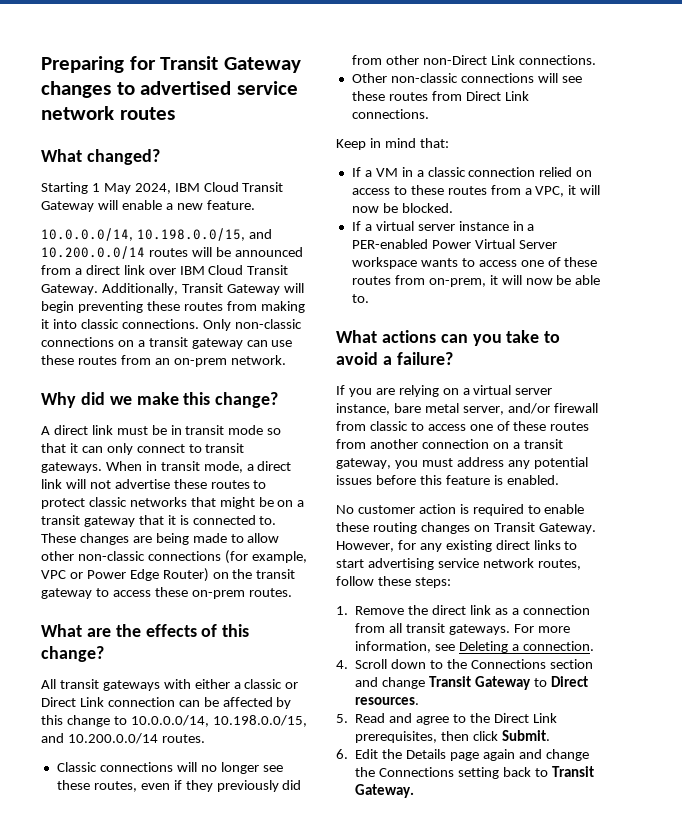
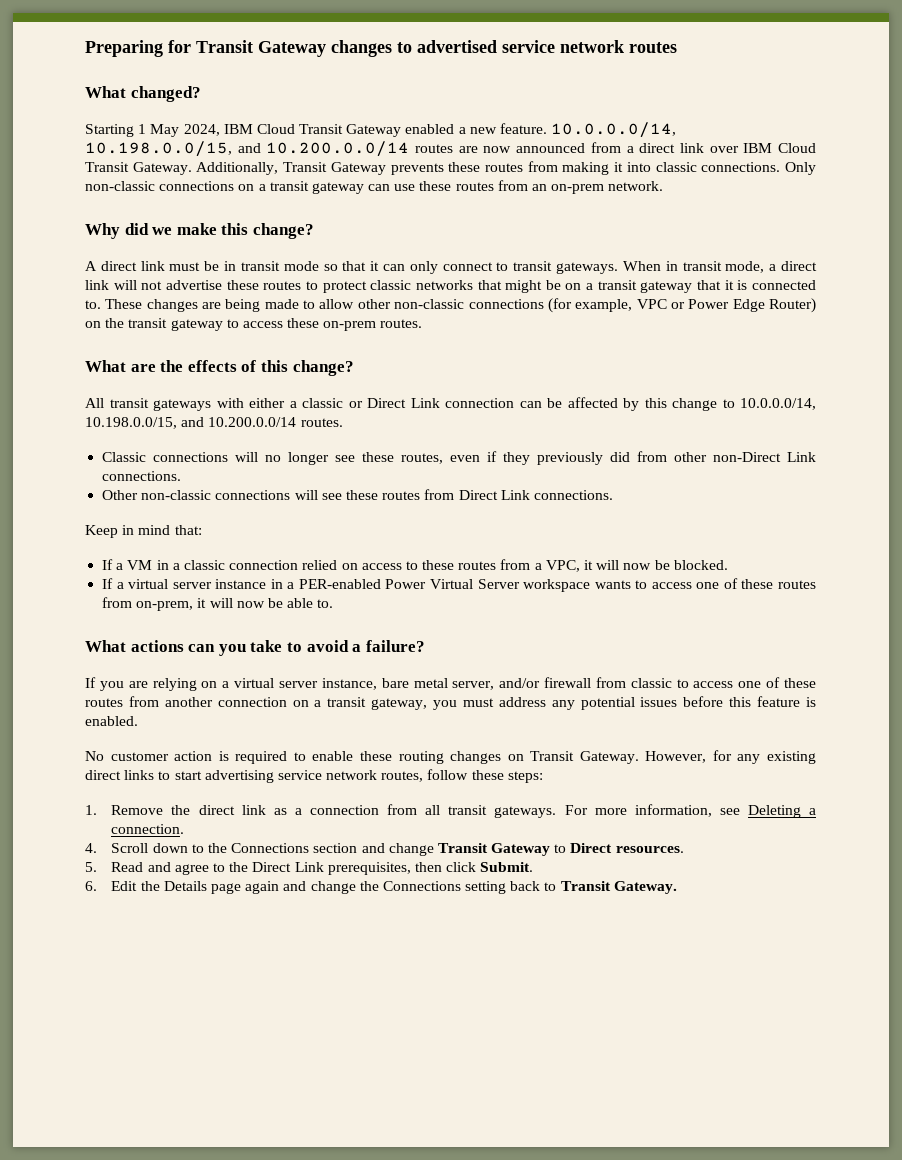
- Starting 1 May 2024, IBM Cloud Transit Gateway will enable a new feature.
- 10.0.0.0/14, 10.198.0.0/15, and 10.200.0.0/14 routes will be announced from a direct link over IBM Cloud Transit Gateway.
+ Starting 1 May 2024, IBM Cloud Transit Gateway enabled a new feature. 10.0.0.0/14, 10.198.0.0/15, and 10.200.0.0/14 routes are now announced from a direct link over IBM Cloud Transit Gateway.
- Additionally, Transit Gateway will begin preventing these routes from making it into classic connections.
+ Additionally, Transit Gateway prevents these routes from making it into classic connections.

